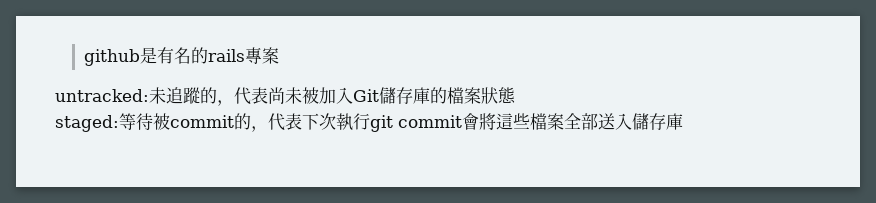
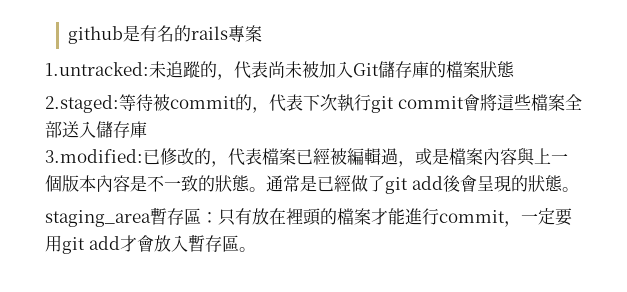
- untracked:未追蹤的，代表尚未被加入Git儲存庫的檔案狀態
+ 1.untracked:未追蹤的，代表尚未被加入Git儲存庫的檔案狀態
- staged:等待被commit的，代表下次執行git commit會將這些檔案全部送入儲存庫
+ 2.staged:等待被commit的，代表下次執行git commit會將這些檔案全部送入儲存庫
+ 3.modified:已修改的，代表檔案已經被編輯過，或是檔案內容與上一個版本內容是不一致的狀態。通常是已經做了git add後會呈現的狀態。
+ staging_area暫存區：只有放在裡頭的檔案才能進行commit，一定要用git add才會放入暫存區。

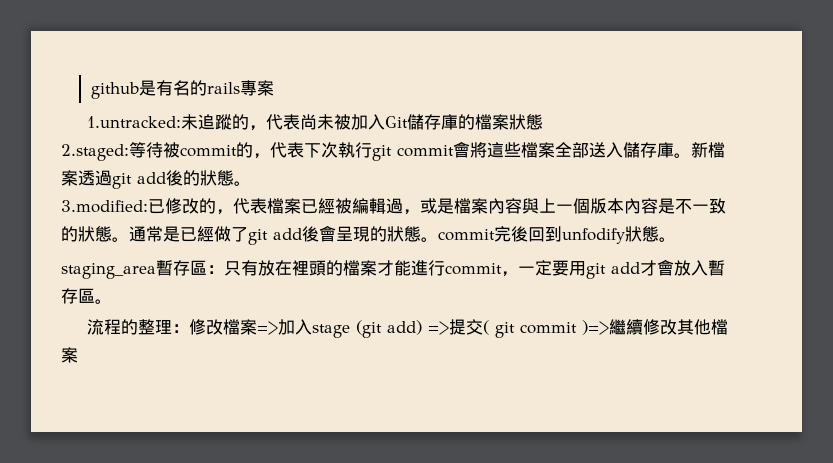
- 2.staged:等待被commit的，代表下次執行git commit會將這些檔案全部送入儲存庫
+ 2.staged:等待被commit的，代表下次執行git commit會將這些檔案全部送入儲存庫。新檔案透過git add後的狀態。
- 通常是已經做了git add後會呈現的狀態。
+ 通常是已經做了git add後會呈現的狀態。commit完後回到unfodify狀態。
+ 流程的整理：修改檔案=>加入stage (git add) =>提交( git commit )=>繼續修改其他檔案

